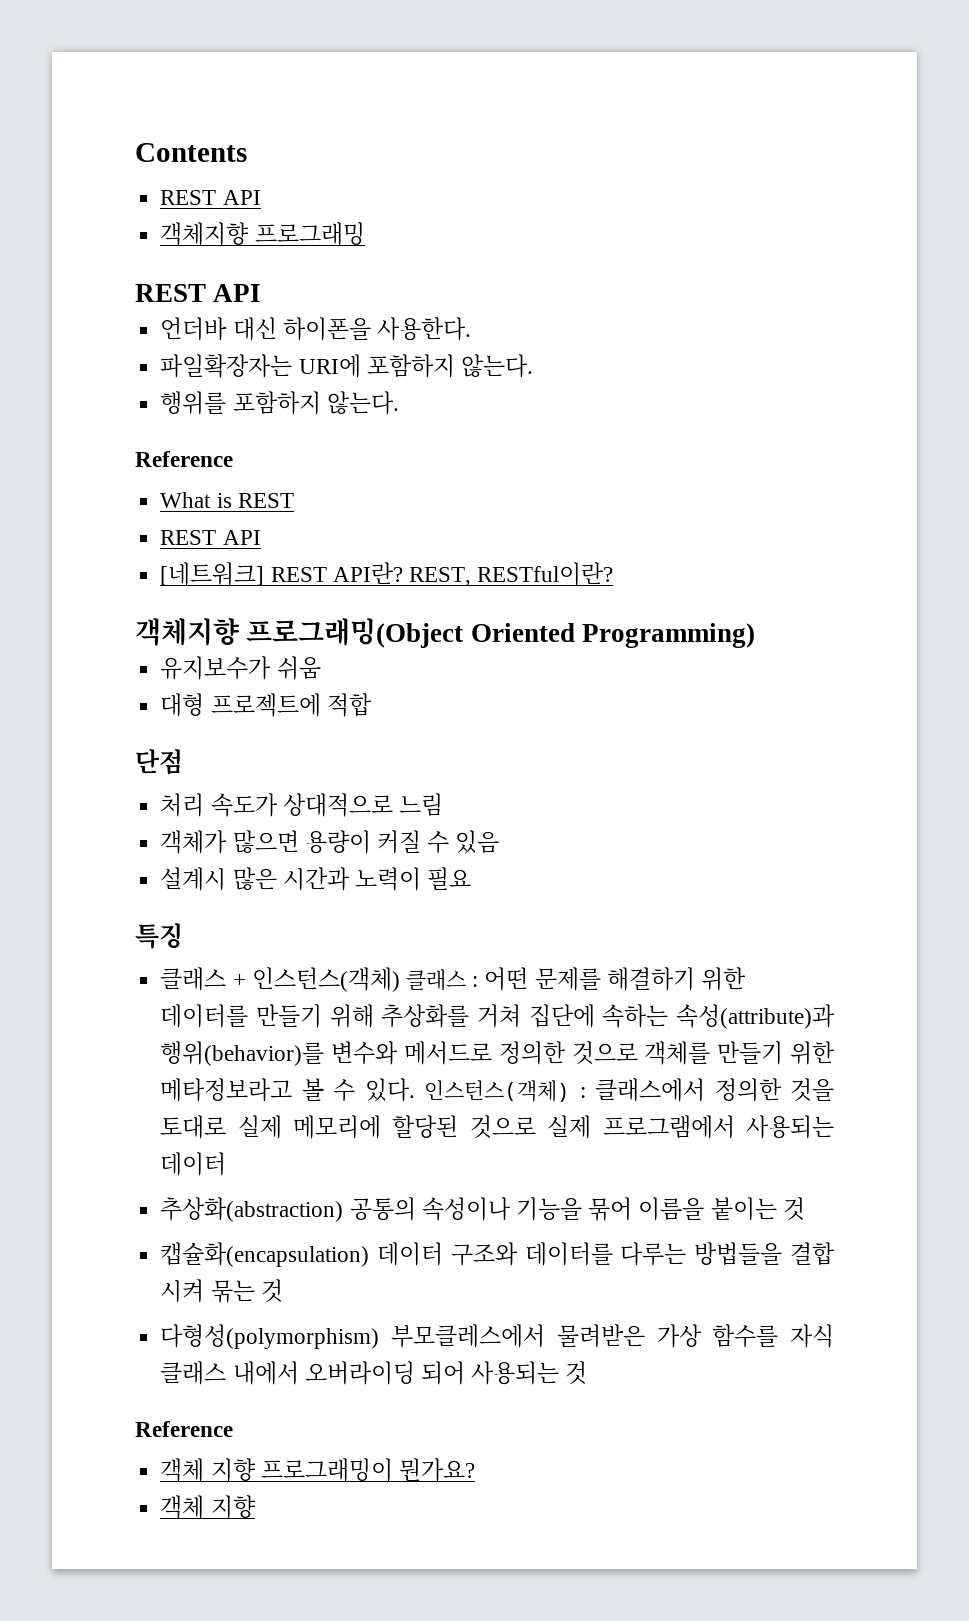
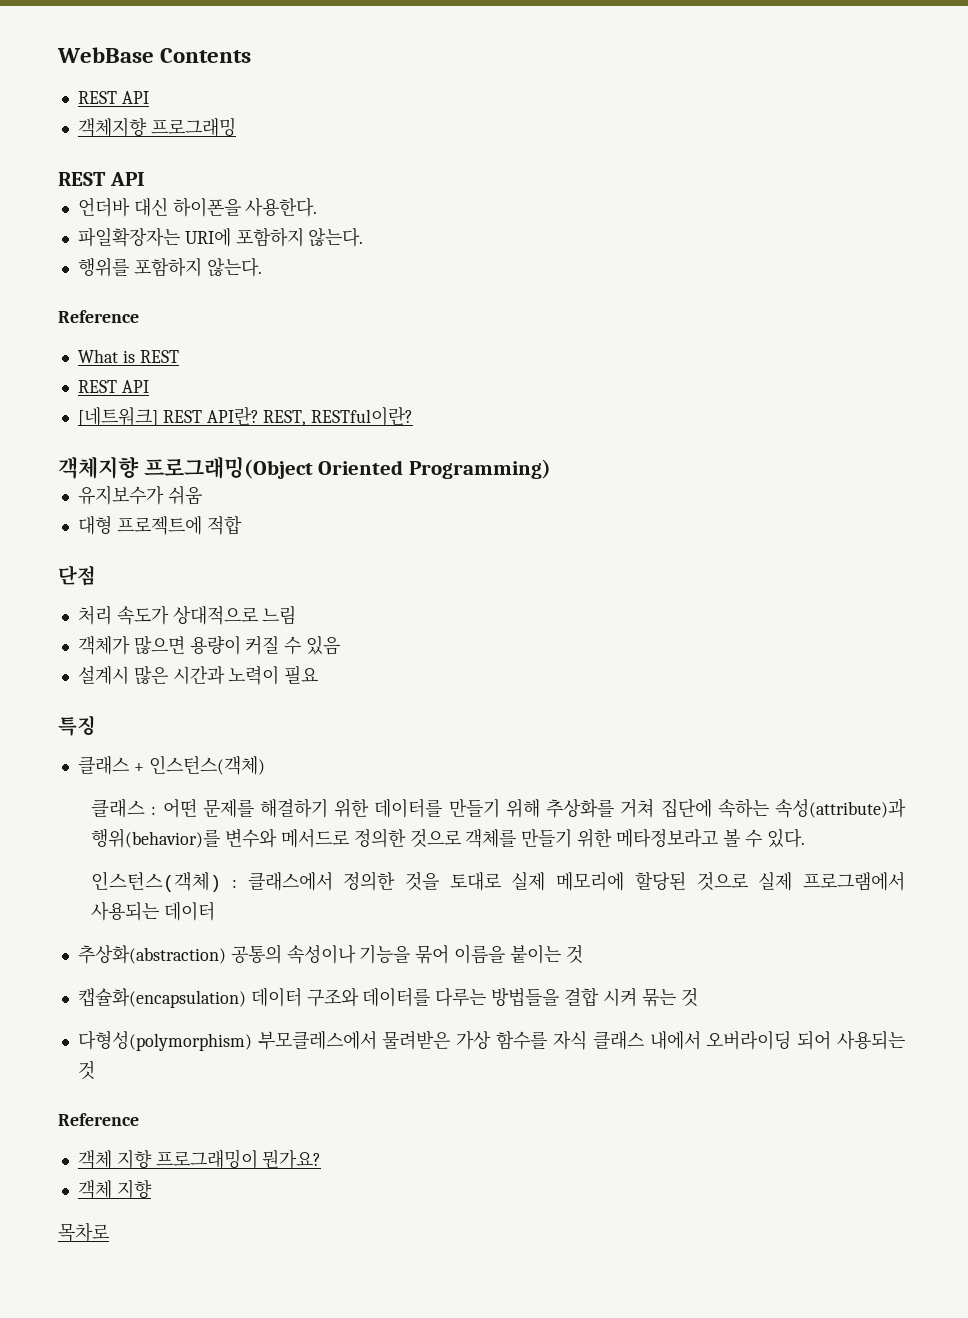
- Contents
+ WebBase Contents
- 클래스 + 인스턴스(객체) 클래스 : 어떤 문제를 해결하기 위한 데이터를 만들기 위해 추상화를 거쳐 집단에 속하는 속성(attribute)과 행위(behavior)를 변수와 메서드로 정의한 것으로 객체를 만들기 위한 메타정보라고 볼 수 있다. 인스턴스(객체) : 클래스에서 정의한 것을 토대로 실제 메모리에 할당된 것으로 실제 프로그램에서 사용되는 데이터
+ 클래스 + 인스턴스(객체)
+ 클래스 : 어떤 문제를 해결하기 위한 데이터를 만들기 위해 추상화를 거쳐 집단에 속하는 속성(attribute)과 행위(behavior)를 변수와 메서드로 정의한 것으로 객체를 만들기 위한 메타정보라고 볼 수 있다.
+ 인스턴스(객체) : 클래스에서 정의한 것을 토대로 실제 메모리에 할당된 것으로 실제 프로그램에서 사용되는 데이터
+ 목차로

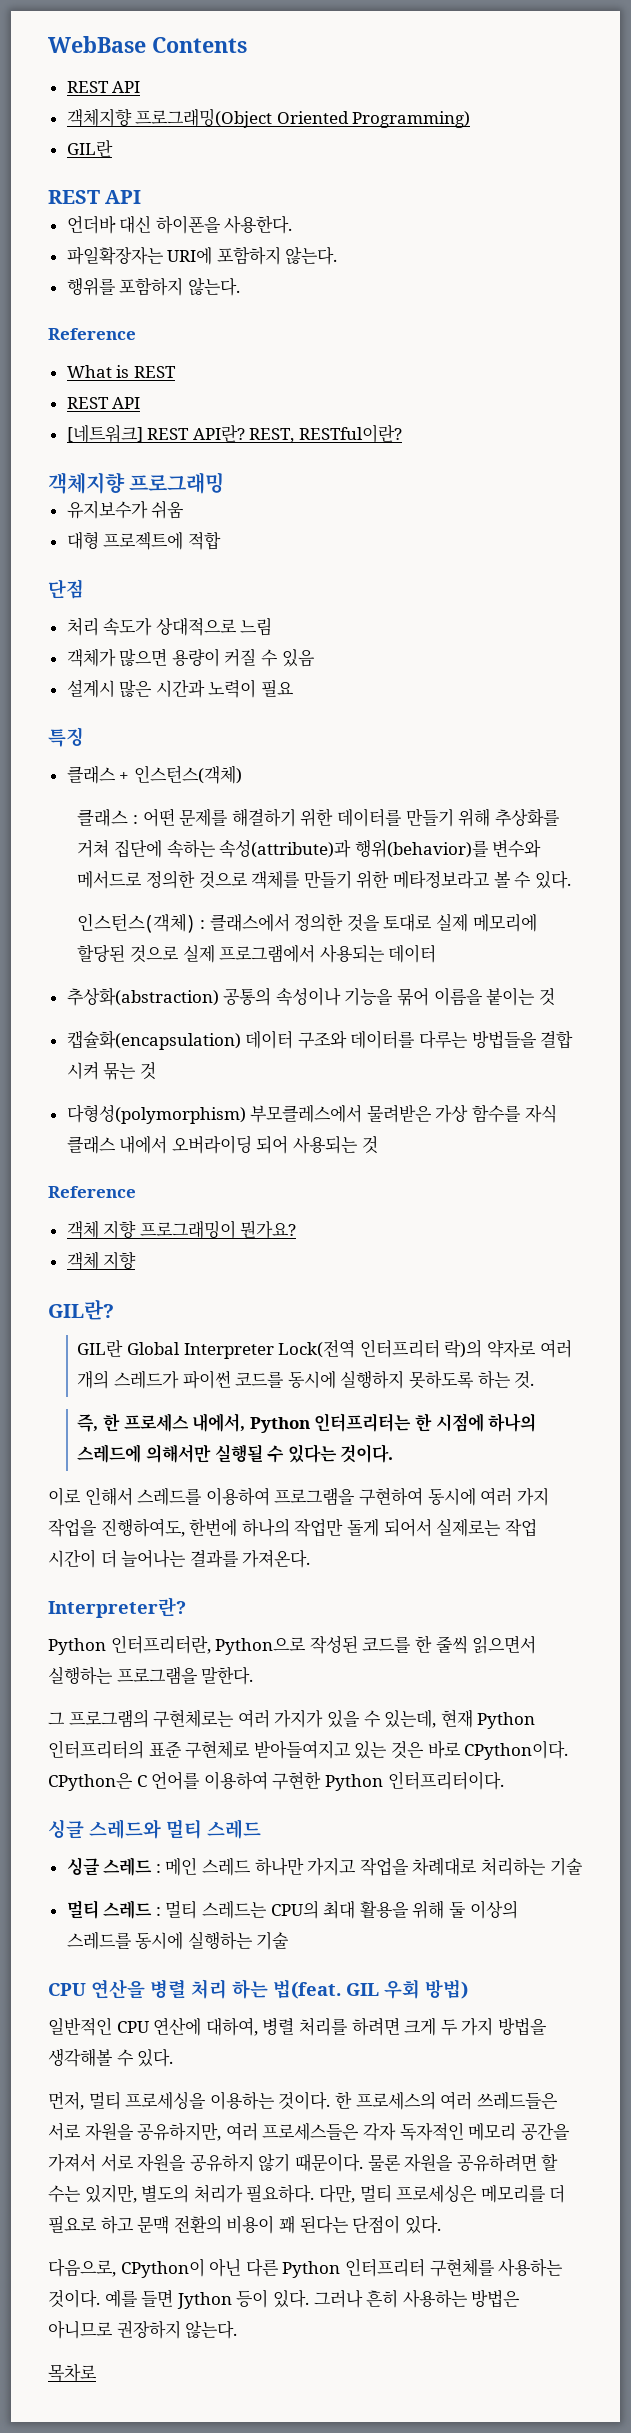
- 객체지향 프로그래밍
+ 객체지향 프로그래밍(Object Oriented Programming)
+ GIL란
- 객체지향 프로그래밍(Object Oriented Programming)
+ 객체지향 프로그래밍
+ GIL란?
+ GIL란 Global Interpreter Lock(전역 인터프리터 락)의 약자로 여러 개의 스레드가 파이썬 코드를 동시에 실행하지 못하도록 하는 것.
+ 즉, 한 프로세스 내에서, Python 인터프리터는 한 시점에 하나의 스레드에 의해서만 실행될 수 있다는 것이다.
+ 이로 인해서 스레드를 이용하여 프로그램을 구현하여 동시에 여러 가지 작업을 진행하여도, 한번에 하나의 작업만 돌게 되어서 실제로는 작업 시간이 더 늘어나는 결과를 가져온다.
+ Interpreter란?
+ Python 인터프리터란, Python으로 작성된 코드를 한 줄씩 읽으면서 실행하는 프로그램을 말한다.
+ 그 프로그램의 구현체로는 여러 가지가 있을 수 있는데, 현재 Python 인터프리터의 표준 구현체로 받아들여지고 있는 것은 바로 CPython이다. CPython은 C 언어를 이용하여 구현한 Python 인터프리터이다.
+ 싱글 스레드와 멀티 스레드
+ 싱글 스레드 : 메인 스레드 하나만 가지고 작업을 차례대로 처리하는 기술
+ 멀티 스레드 : 멀티 스레드는 CPU의 최대 활용을 위해 둘 이상의 스레드를 동시에 실행하는 기술
+ CPU 연산을 병렬 처리 하는 법(feat. GIL 우회 방법)
+ 일반적인 CPU 연산에 대하여, 병렬 처리를 하려면 크게 두 가지 방법을 생각해볼 수 있다.
+ 먼저, 멀티 프로세싱을 이용하는 것이다. 한 프로세스의 여러 쓰레드들은 서로 자원을 공유하지만, 여러 프로세스들은 각자 독자적인 메모리 공간을 가져서 서로 자원을 공유하지 않기 때문이다. 물론 자원을 공유하려면 할 수는 있지만, 별도의 처리가 필요하다. 다만, 멀티 프로세싱은 메모리를 더 필요로 하고 문맥 전환의 비용이 꽤 된다는 단점이 있다.
+ 다음으로, CPython이 아닌 다른 Python 인터프리터 구현체를 사용하는 것이다. 예를 들면 Jython 등이 있다. 그러나 흔히 사용하는 방법은 아니므로 권장하지 않는다.

